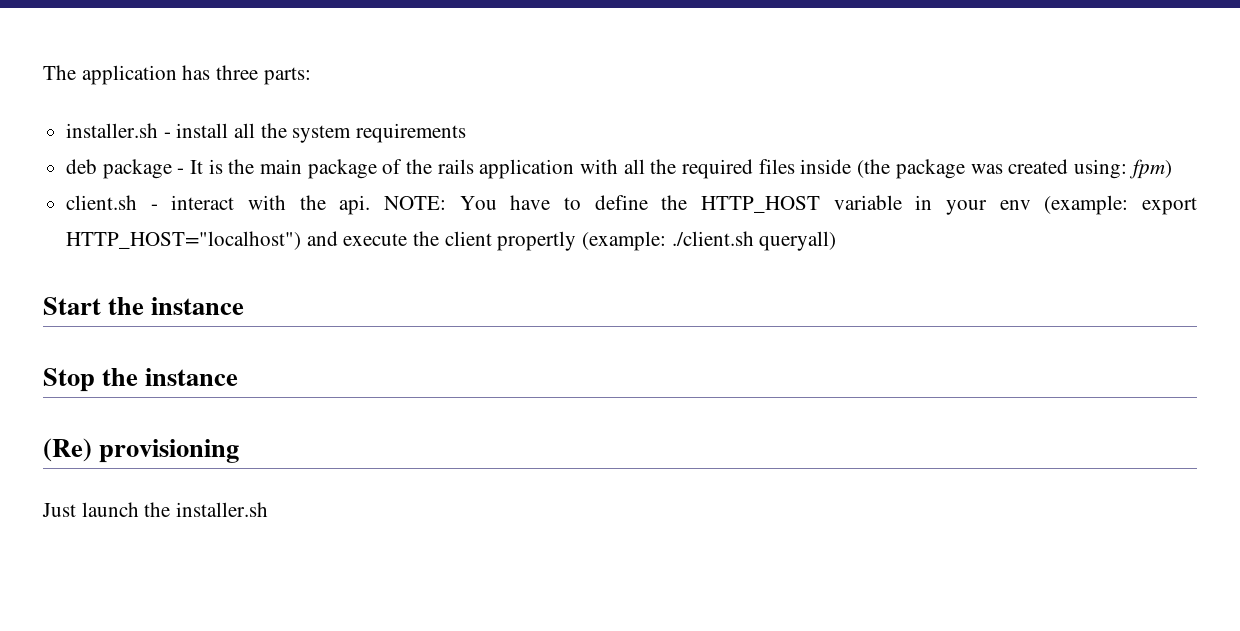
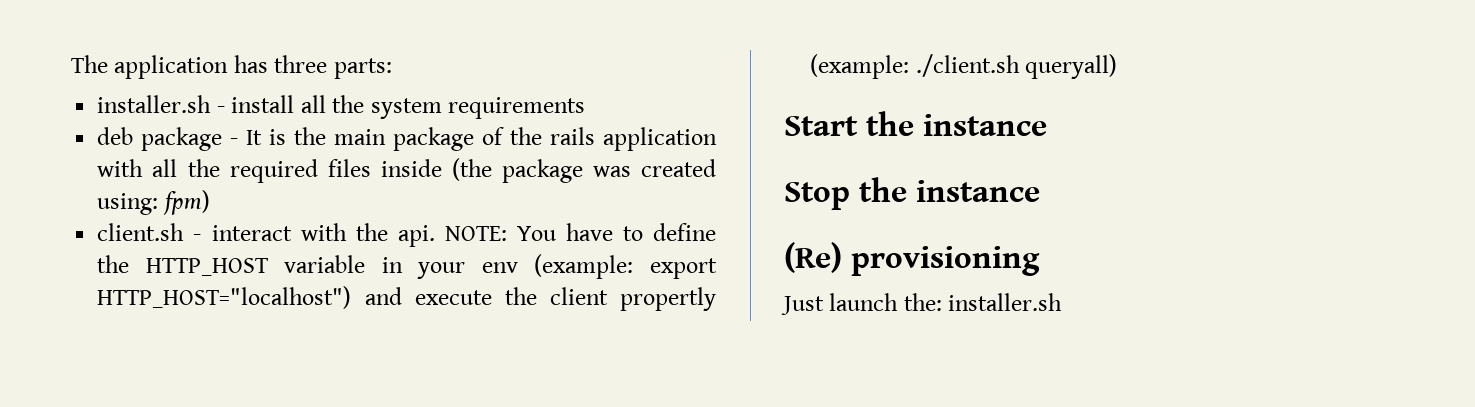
- Just launch the installer.sh
+ Just launch the: installer.sh

